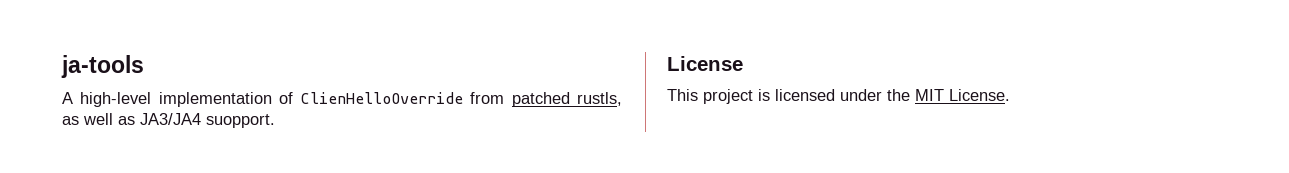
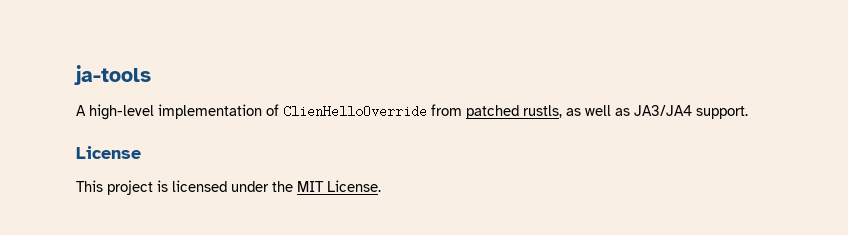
- A high-level implementation of ClienHelloOverride from patched rustls, as well as JA3/JA4 suopport.
+ A high-level implementation of ClienHelloOverride from patched rustls, as well as JA3/JA4 support.

